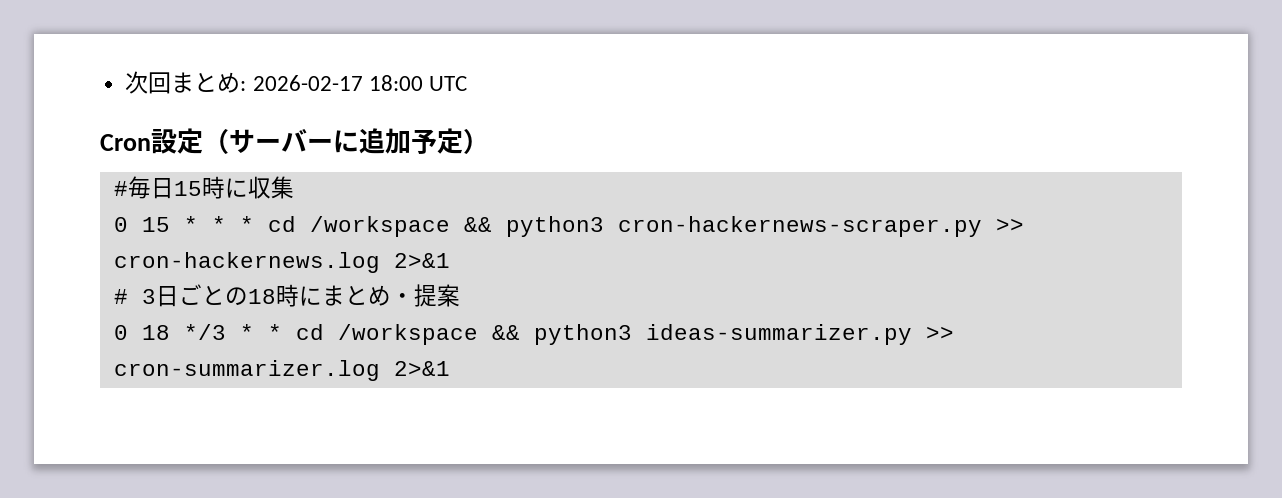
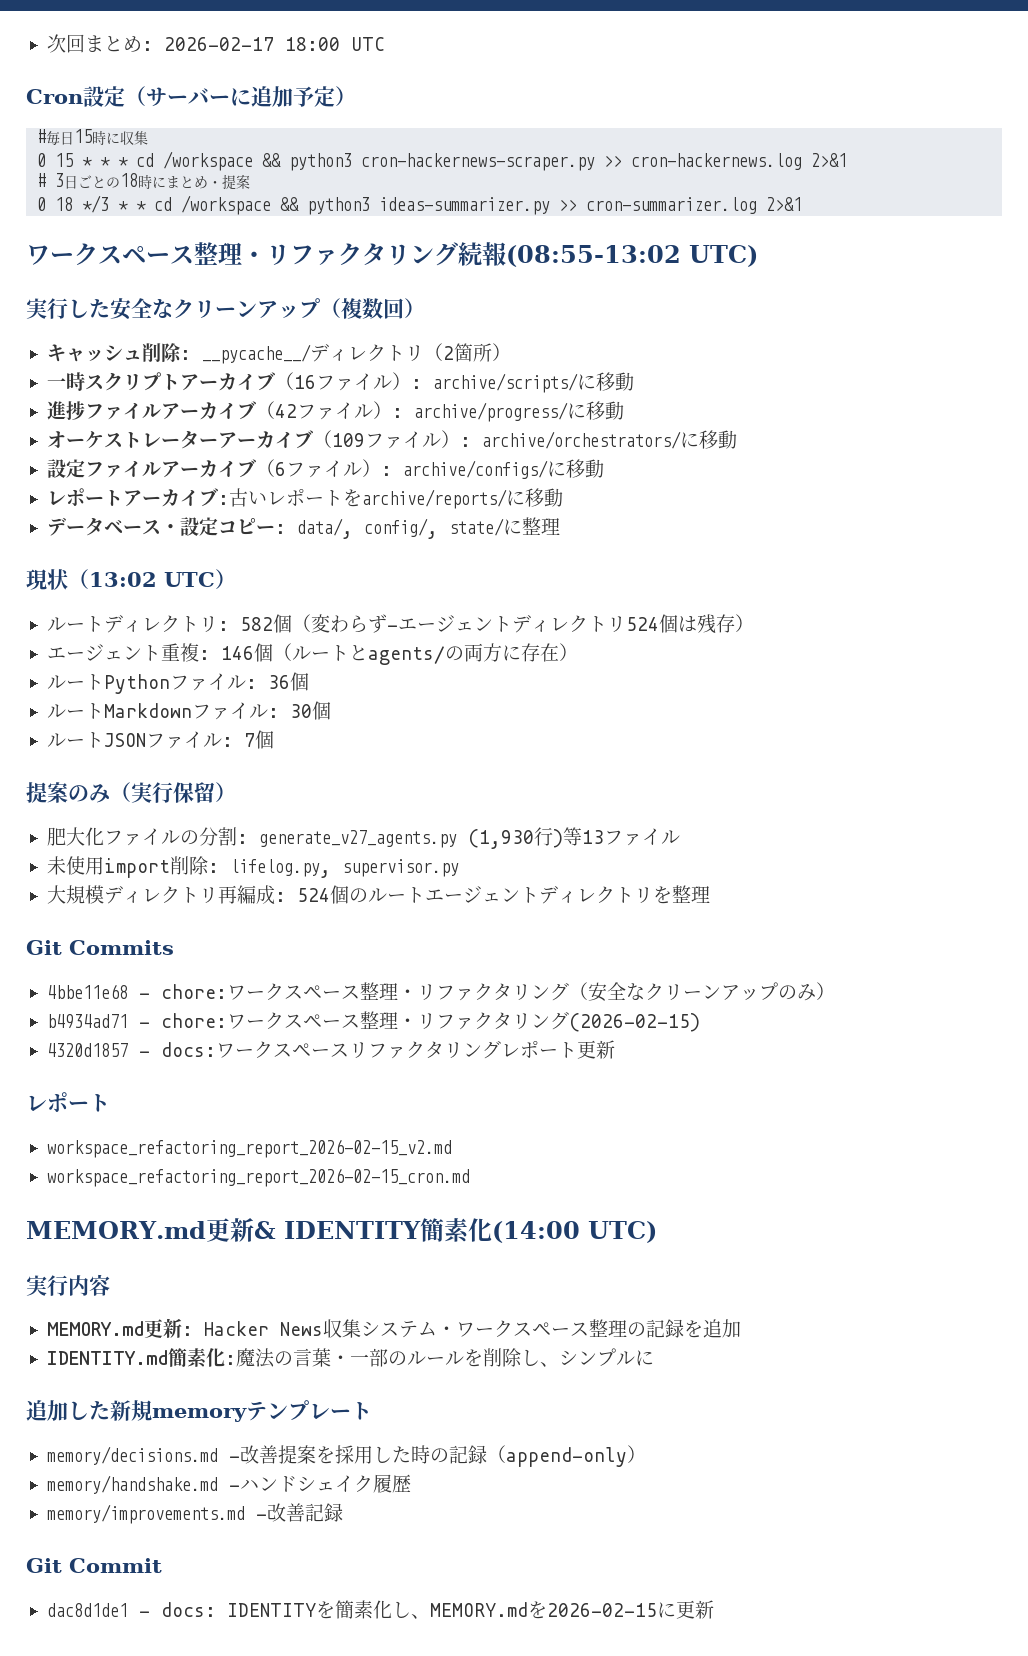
+ ワークスペース整理・リファクタリング続報(08:55-13:02 UTC)
+ 実行した安全なクリーンアップ（複数回）
+ キャッシュ削除: __pycache__/ディレクトリ（2箇所）
+ 一時スクリプトアーカイブ（16ファイル）: archive/scripts/に移動
+ 進捗ファイルアーカイブ（42ファイル）: archive/progress/に移動
+ オーケストレーターアーカイブ（109ファイル）: archive/orchestrators/に移動
+ 設定ファイルアーカイブ（6ファイル）: archive/configs/に移動
+ レポートアーカイブ:古いレポートをarchive/reports/に移動
+ データベース・設定コピー: data/, config/, state/に整理
+ 現状（13:02 UTC）
+ ルートディレクトリ: 582個（変わらず-エージェントディレクトリ524個は残存）
+ エージェント重複: 146個（ルートとagents/の両方に存在）
+ ルートPythonファイル: 36個
+ ルートMarkdownファイル: 30個
+ ルートJSONファイル: 7個
+ 提案のみ（実行保留）
+ 肥大化ファイルの分割: generate_v27_agents.py (1,930行)等13ファイル
+ 未使用import削除: lifelog.py, supervisor.py
+ 大規模ディレクトリ再編成: 524個のルートエージェントディレクトリを整理
+ Git Commits
+ 4bbe11e68 - chore:ワークスペース整理・リファクタリング（安全なクリーンアップのみ）
+ b4934ad71 - chore:ワークスペース整理・リファクタリング(2026-02-15)
+ 4320d1857 - docs:ワークスペースリファクタリングレポート更新
+ レポート
+ workspace_refactoring_report_2026-02-15_v2.md
+ workspace_refactoring_report_2026-02-15_cron.md
+ MEMORY.md更新& IDENTITY簡素化(14:00 UTC)
+ 実行内容
+ MEMORY.md更新: Hacker News収集システム・ワークスペース整理の記録を追加
+ IDENTITY.md簡素化:魔法の言葉・一部のルールを削除し、シンプルに
+ 追加した新規memoryテンプレート
+ memory/decisions.md -改善提案を採用した時の記録（append-only）
+ memory/handshake.md -ハンドシェイク履歴
+ memory/improvements.md -改善記録
+ Git Commit
+ dac8d1de1 - docs: IDENTITYを簡素化し、MEMORY.mdを2026-02-15に更新

